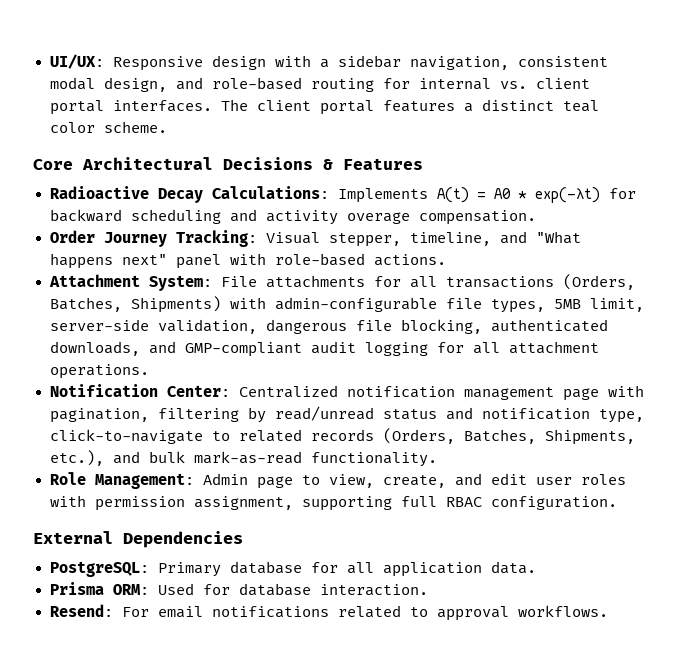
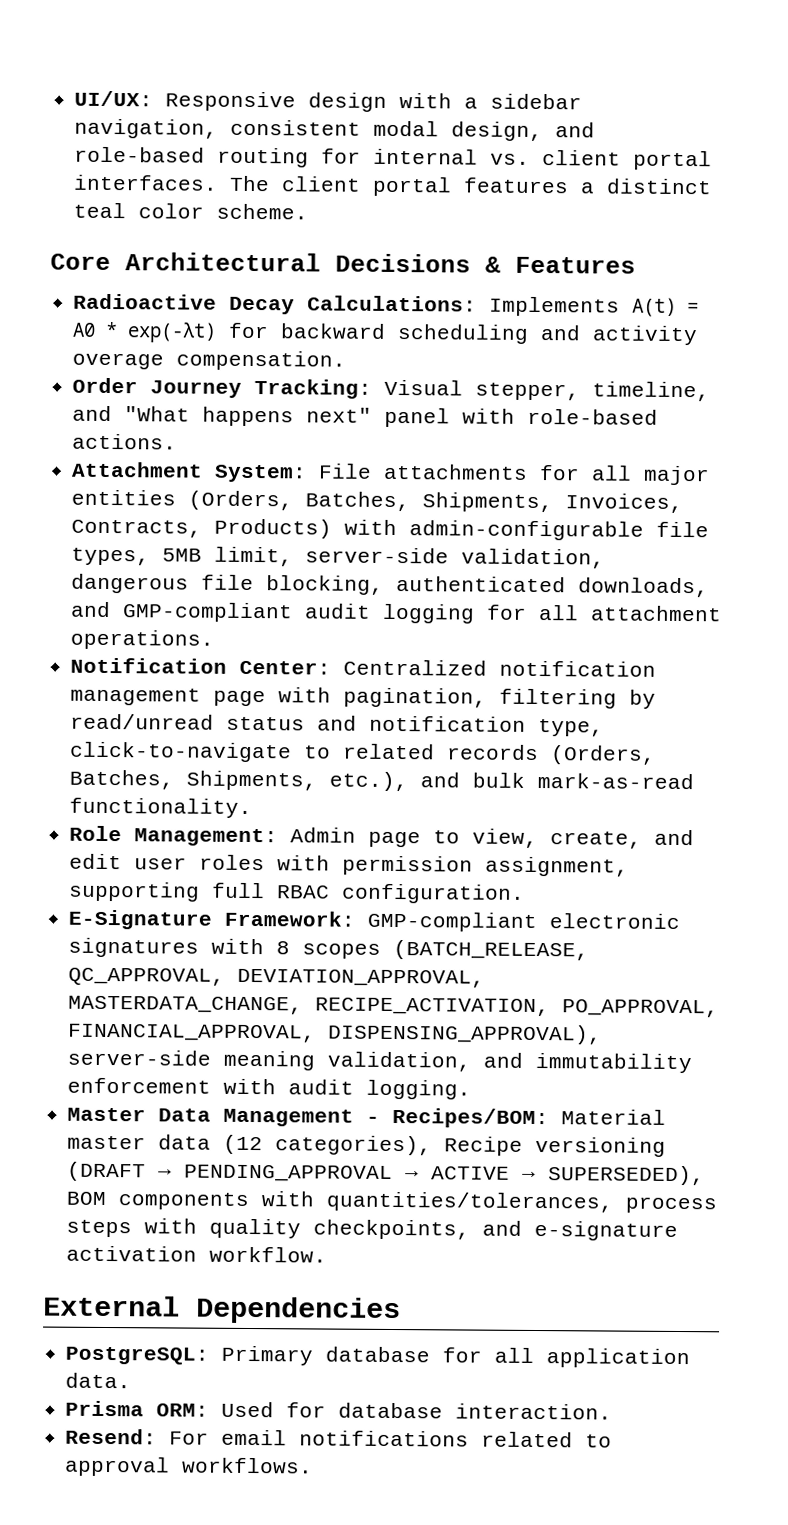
- Attachment System: File attachments for all transactions (Orders, Batches, Shipments) with admin-configurable file types, 5MB limit, server-side validation, dangerous file blocking, authenticated downloads, and GMP-compliant audit logging for all attachment operations.
+ Attachment System: File attachments for all major entities (Orders, Batches, Shipments, Invoices, Contracts, Products) with admin-configurable file types, 5MB limit, server-side validation, dangerous file blocking, authenticated downloads, and GMP-compliant audit logging for all attachment operations.
+ E-Signature Framework: GMP-compliant electronic signatures with 8 scopes (BATCH_RELEASE, QC_APPROVAL, DEVIATION_APPROVAL, MASTERDATA_CHANGE, RECIPE_ACTIVATION, PO_APPROVAL, FINANCIAL_APPROVAL, DISPENSING_APPROVAL), server-side meaning validation, and immutability enforcement with audit logging.
+ Master Data Management - Recipes/BOM: Material master data (12 categories), Recipe versioning (DRAFT → PENDING_APPROVAL → ACTIVE → SUPERSEDED), BOM components with quantities/tolerances, process steps with quality checkpoints, and e-signature activation workflow.

